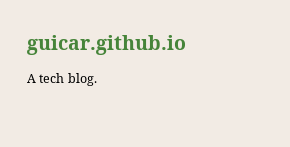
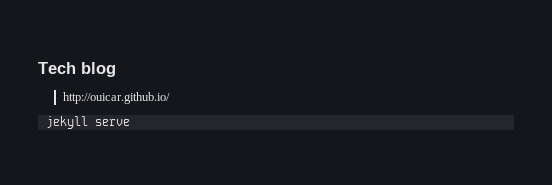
- guicar.github.io
- A tech blog.
+ Tech blog
+ http://ouicar.github.io/
+ jekyll serve

